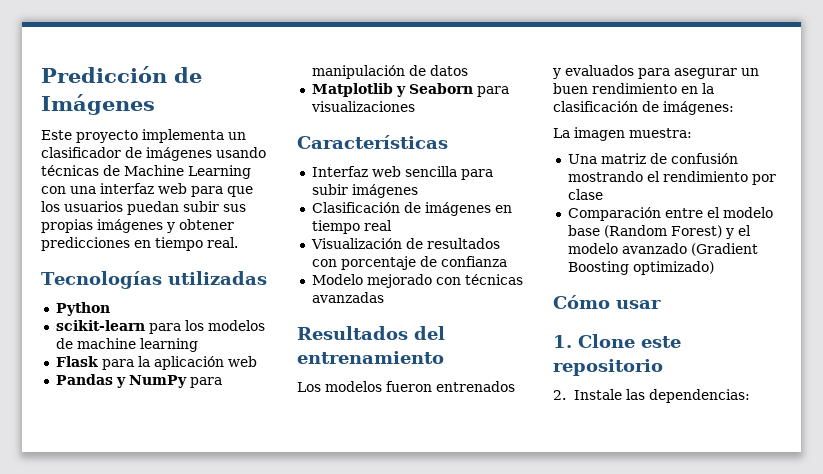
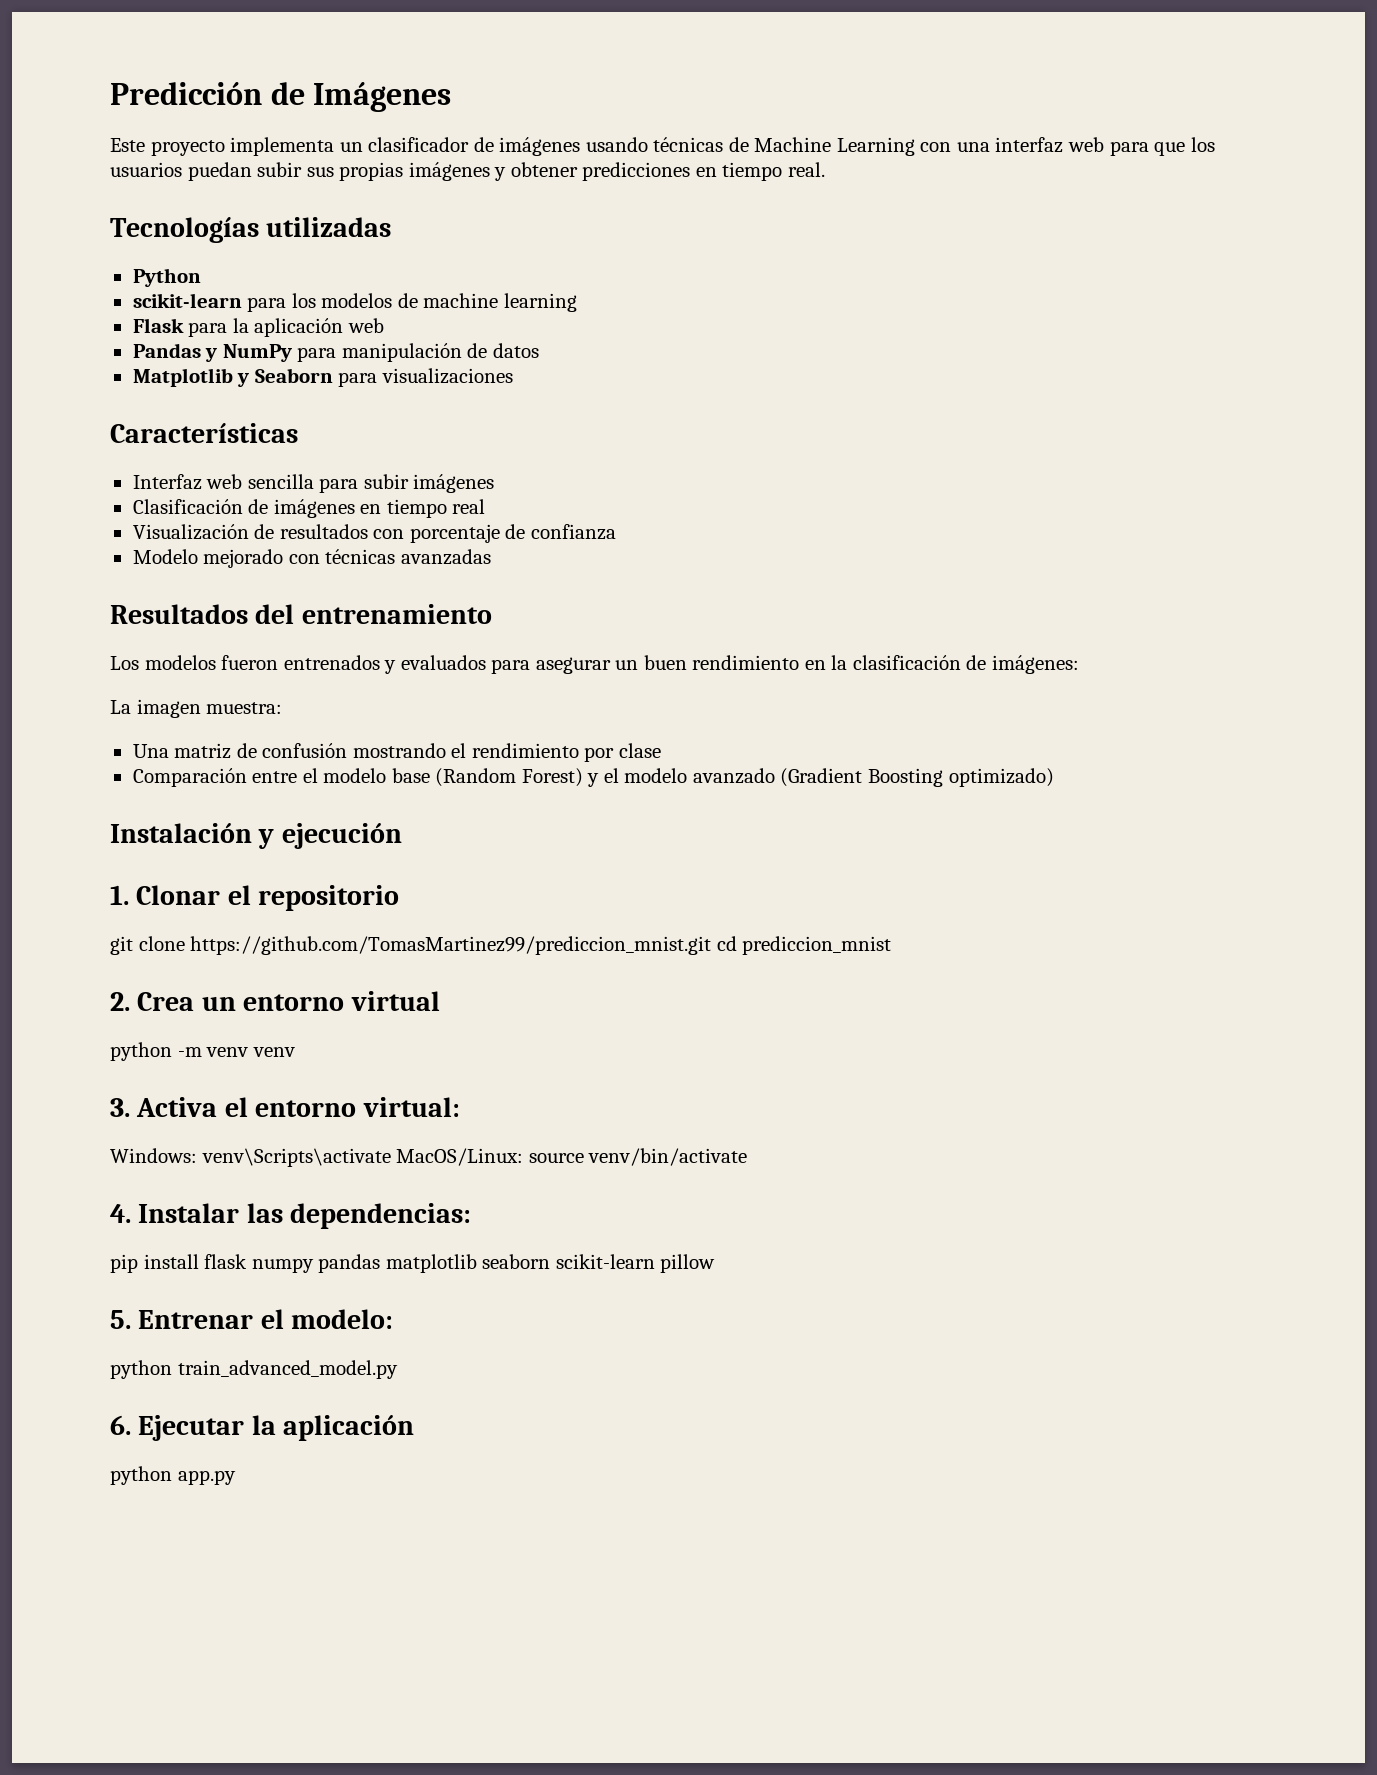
- Cómo usar
+ Instalación y ejecución
- 1. Clone este repositorio
+ 1. Clonar el repositorio
- 2. Instale las dependencias:
+ git clone https://github.com/TomasMartinez99/prediccion_mnist.git cd prediccion_mnist
+ 2. Crea un entorno virtual
+ python -m venv venv
+ 3. Activa el entorno virtual:
+ Windows: venv\Scripts\activate MacOS/Linux: source venv/bin/activate
+ 4. Instalar las dependencias:
+ pip install flask numpy pandas matplotlib seaborn scikit-learn pillow
+ 5. Entrenar el modelo:
+ python train_advanced_model.py
+ 6. Ejecutar la aplicación
+ python app.py

